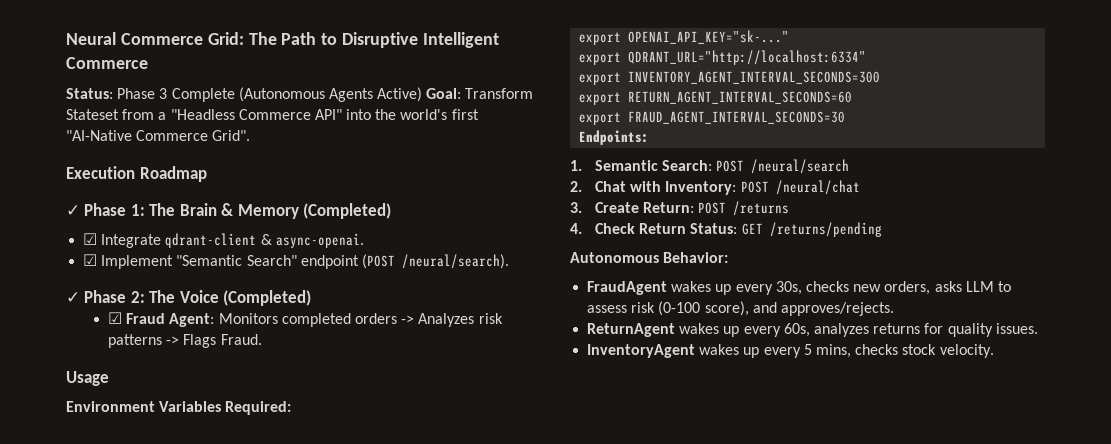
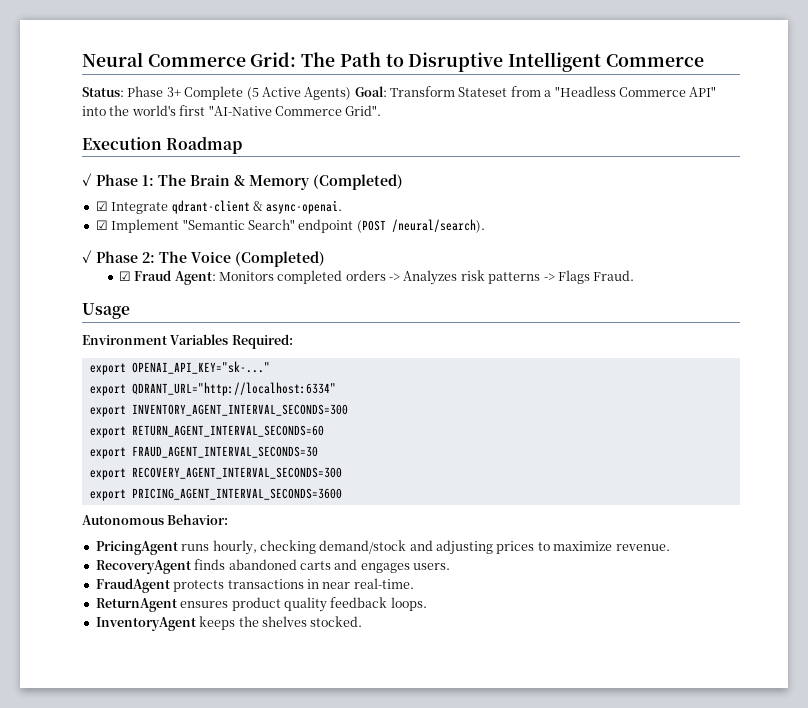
- Status: Phase 3 Complete (Autonomous Agents Active) Goal: Transform Stateset from a "Headless Commerce API" into the world's first "AI-Native Commerce Grid".
+ Status: Phase 3+ Complete (5 Active Agents) Goal: Transform Stateset from a "Headless Commerce API" into the world's first "AI-Native Commerce Grid".
- Endpoints:
- 1. Semantic Search: POST /neural/search
- 2. Chat with Inventory: POST /neural/chat
- 3. Create Return: POST /returns
- 4. Check Return Status: GET /returns/pending
+ export RECOVERY_AGENT_INTERVAL_SECONDS=300
+ export PRICING_AGENT_INTERVAL_SECONDS=3600
  Autonomous Behavior:
- FraudAgent wakes up every 30s, checks new orders, asks LLM to assess risk (0-100 score), and approves/rejects.
- ReturnAgent wakes up every 60s, analyzes returns for quality issues.
- InventoryAgent wakes up every 5 mins, checks stock velocity.
+ PricingAgent runs hourly, checking demand/stock and adjusting prices to maximize revenue.
+ RecoveryAgent finds abandoned carts and engages users.
+ FraudAgent protects transactions in near real-time.
+ ReturnAgent ensures product quality feedback loops.
+ InventoryAgent keeps the shelves stocked.

